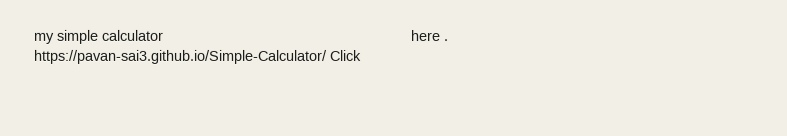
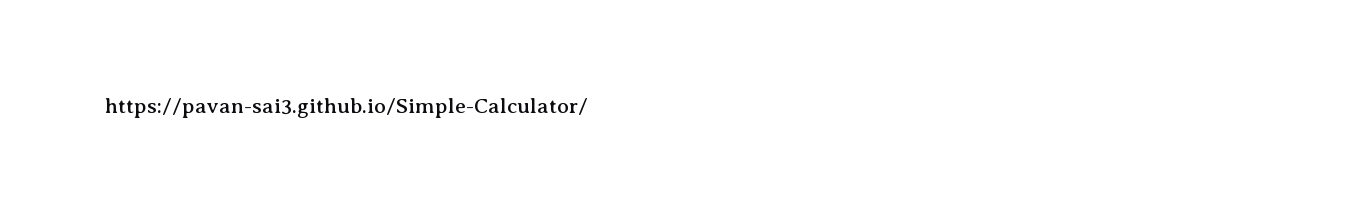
- my simple calculator https://pavan-sai3.github.io/Simple-Calculator/ Click here .
+ https://pavan-sai3.github.io/Simple-Calculator/

